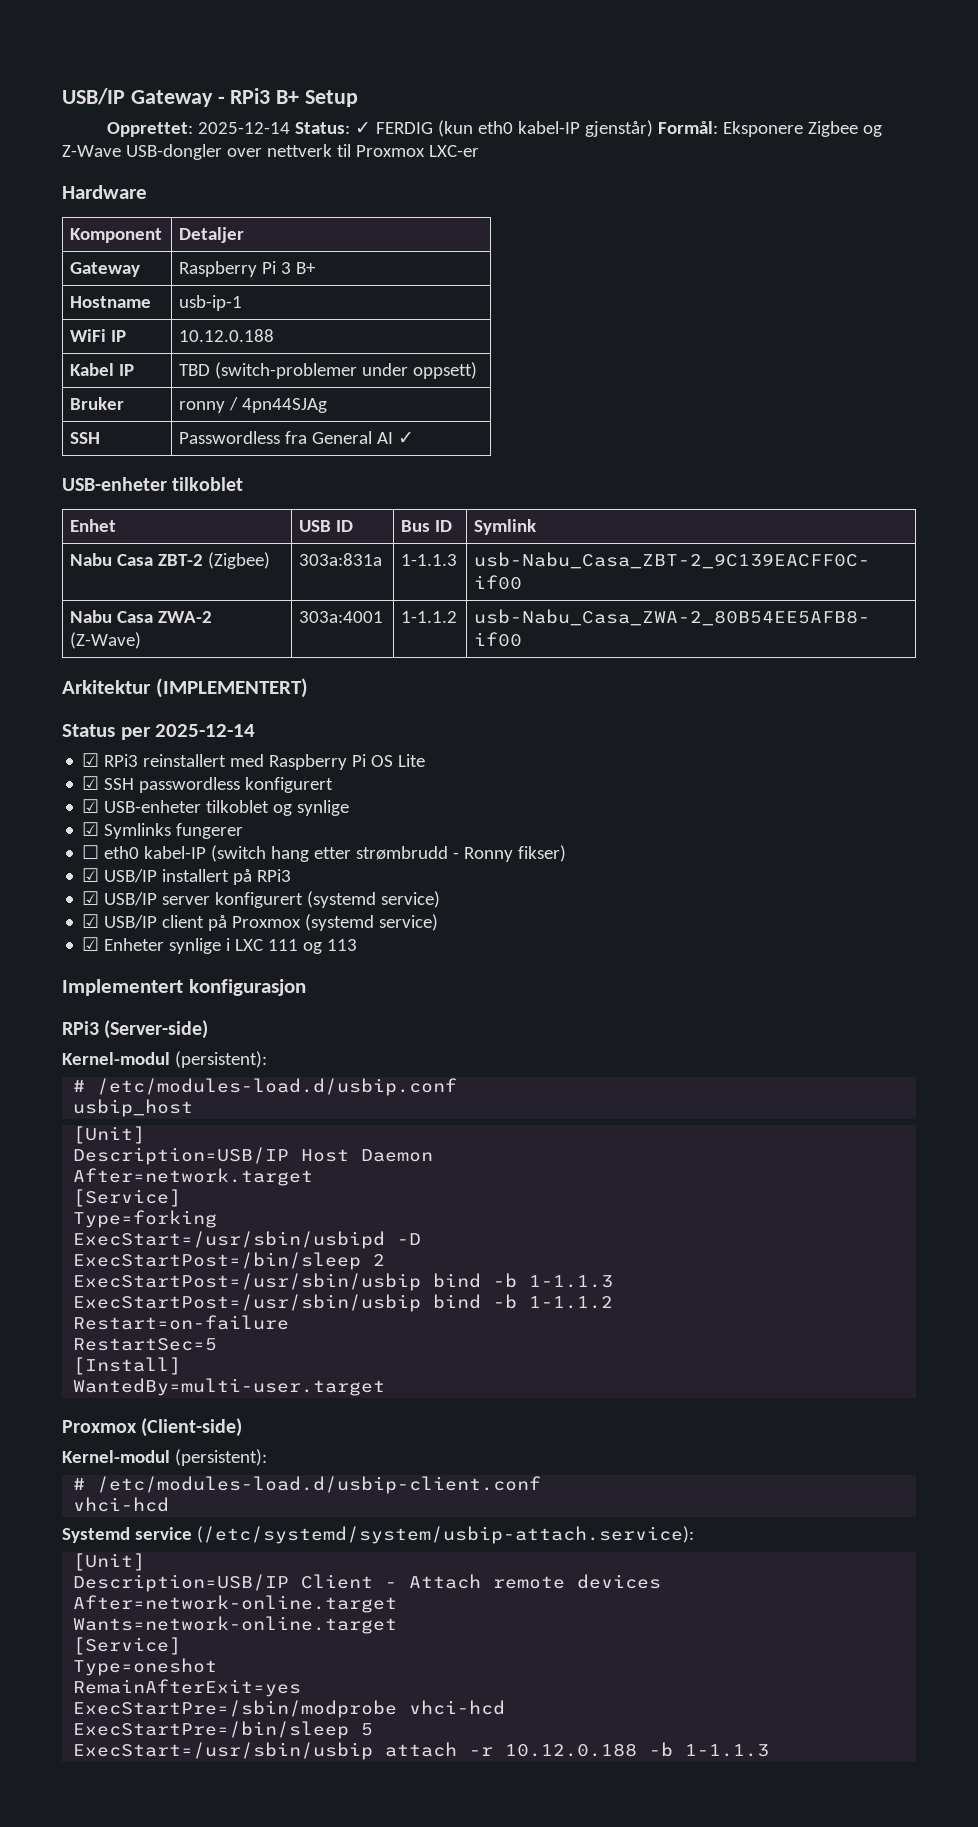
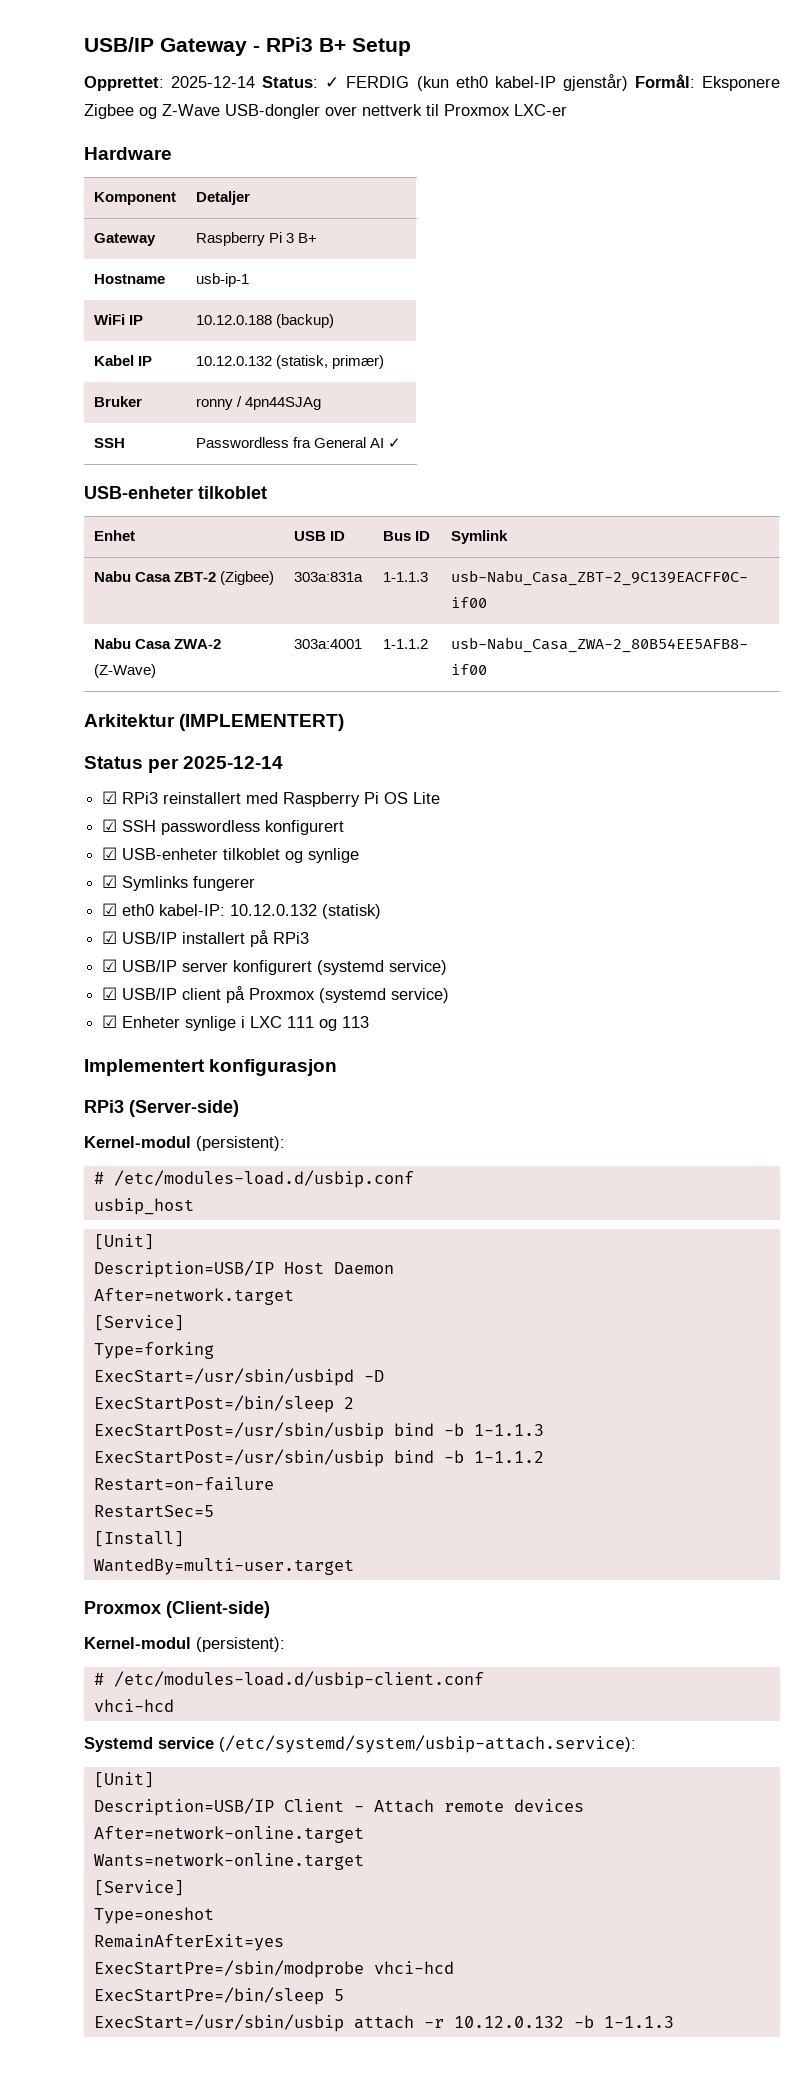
- WiFi IP | 10.12.0.188
+ WiFi IP | 10.12.0.188 (backup)
- Kabel IP | TBD (switch-problemer under oppsett)
+ Kabel IP | 10.12.0.132 (statisk, primær)
- ☐ eth0 kabel-IP (switch hang etter strømbrudd - Ronny fikser)
+ ☑ eth0 kabel-IP: 10.12.0.132 (statisk)
- ExecStart=/usr/sbin/usbip attach -r 10.12.0.188 -b 1-1.1.3
+ ExecStart=/usr/sbin/usbip attach -r 10.12.0.132 -b 1-1.1.3

